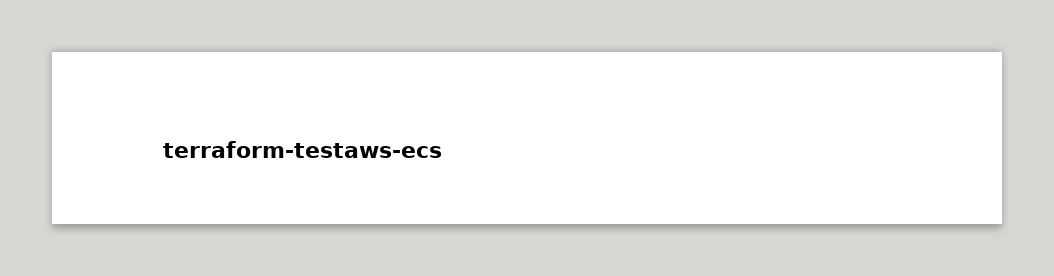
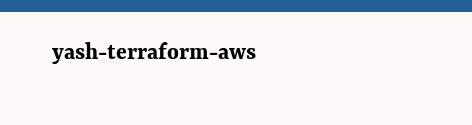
- terraform-testaws-ecs
+ yash-terraform-aws

